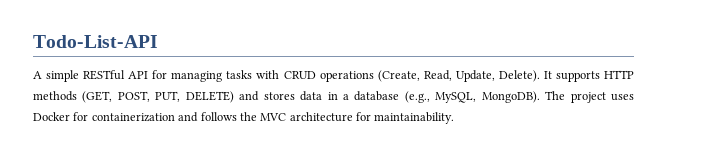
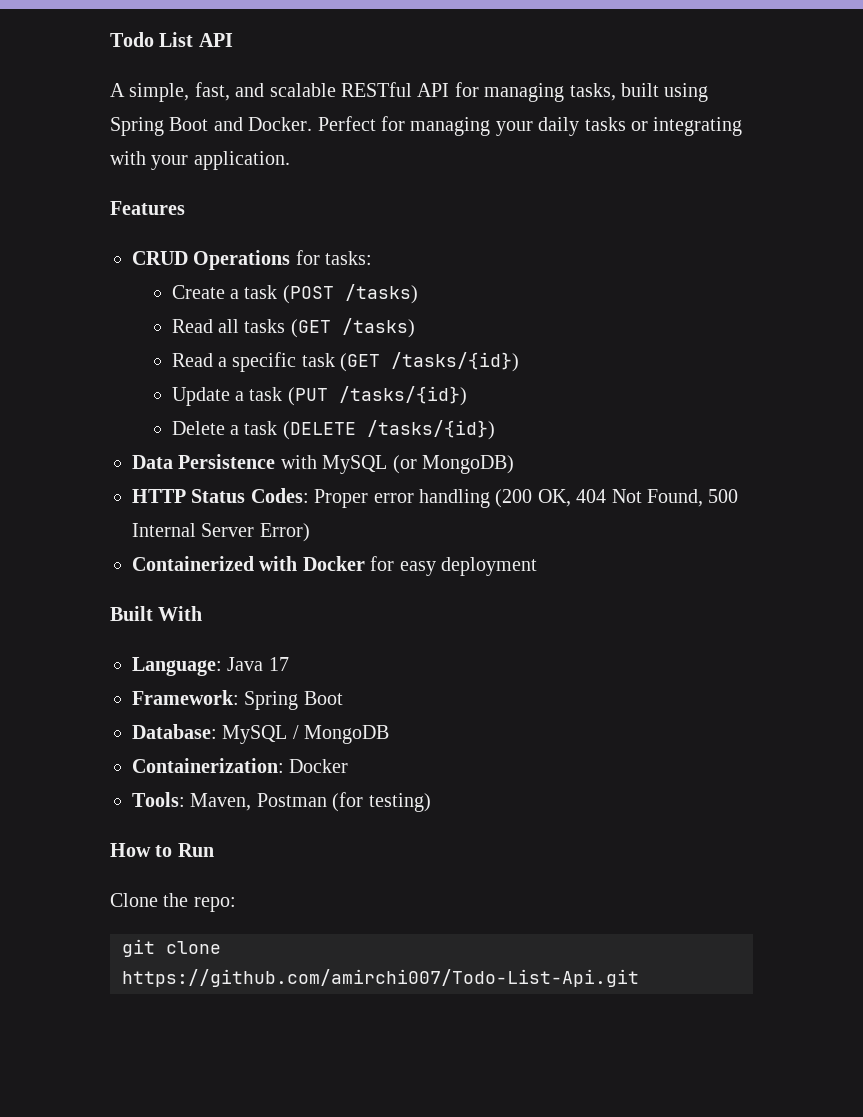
- Todo-List-API
- A simple RESTful API for managing tasks with CRUD operations (Create, Read, Update, Delete). It supports HTTP methods (GET, POST, PUT, DELETE) and stores data in a database (e.g., MySQL, MongoDB). The project uses Docker for containerization and follows the MVC architecture for maintainability.
+ Todo List API
+ A simple, fast, and scalable RESTful API for managing tasks, built using Spring Boot and Docker. Perfect for managing your daily tasks or integrating with your application.
+ Features
+ CRUD Operations for tasks:
+ Create a task (POST /tasks)
+ Read all tasks (GET /tasks)
+ Read a specific task (GET /tasks/{id})
+ Update a task (PUT /tasks/{id})
+ Delete a task (DELETE /tasks/{id})
+ Data Persistence with MySQL (or MongoDB)
+ HTTP Status Codes: Proper error handling (200 OK, 404 Not Found, 500 Internal Server Error)
+ Containerized with Docker for easy deployment
+ Built With
+ Language: Java 17
+ Framework: Spring Boot
+ Database: MySQL / MongoDB
+ Containerization: Docker
+ Tools: Maven, Postman (for testing)
+ How to Run
+ Clone the repo:
+ git clone https://github.com/amirchi007/Todo-List-Api.git

